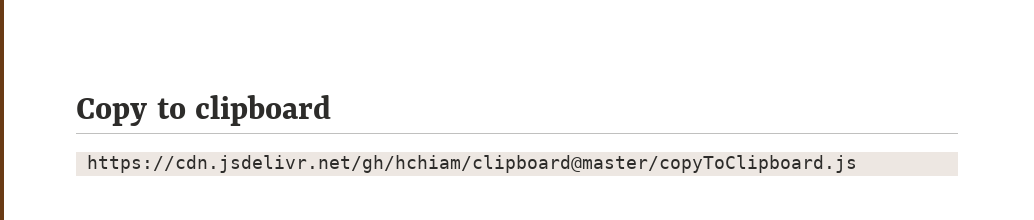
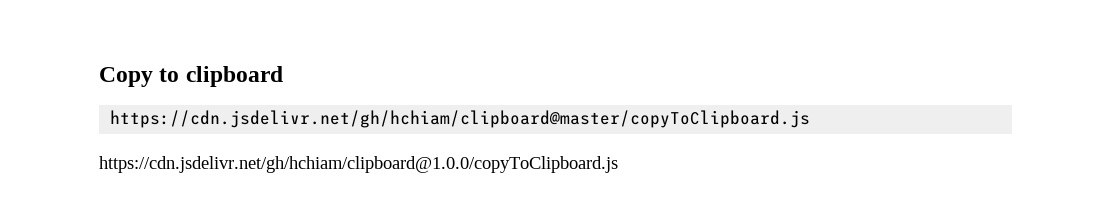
+ https://cdn.jsdelivr.net/gh/hchiam/clipboard@1.0.0/copyToClipboard.js

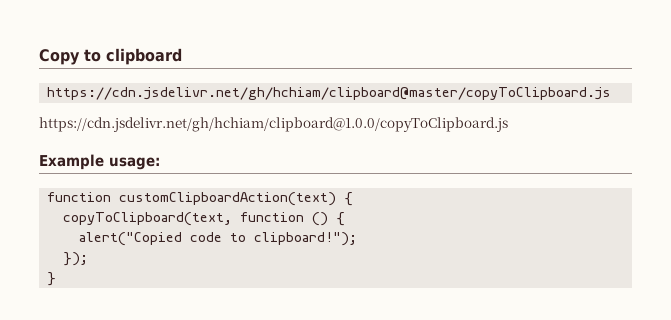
+ Example usage:
+ function customClipboardAction(text) {
+ copyToClipboard(text, function () {
+ alert("Copied code to clipboard!");
+ });
+ }

